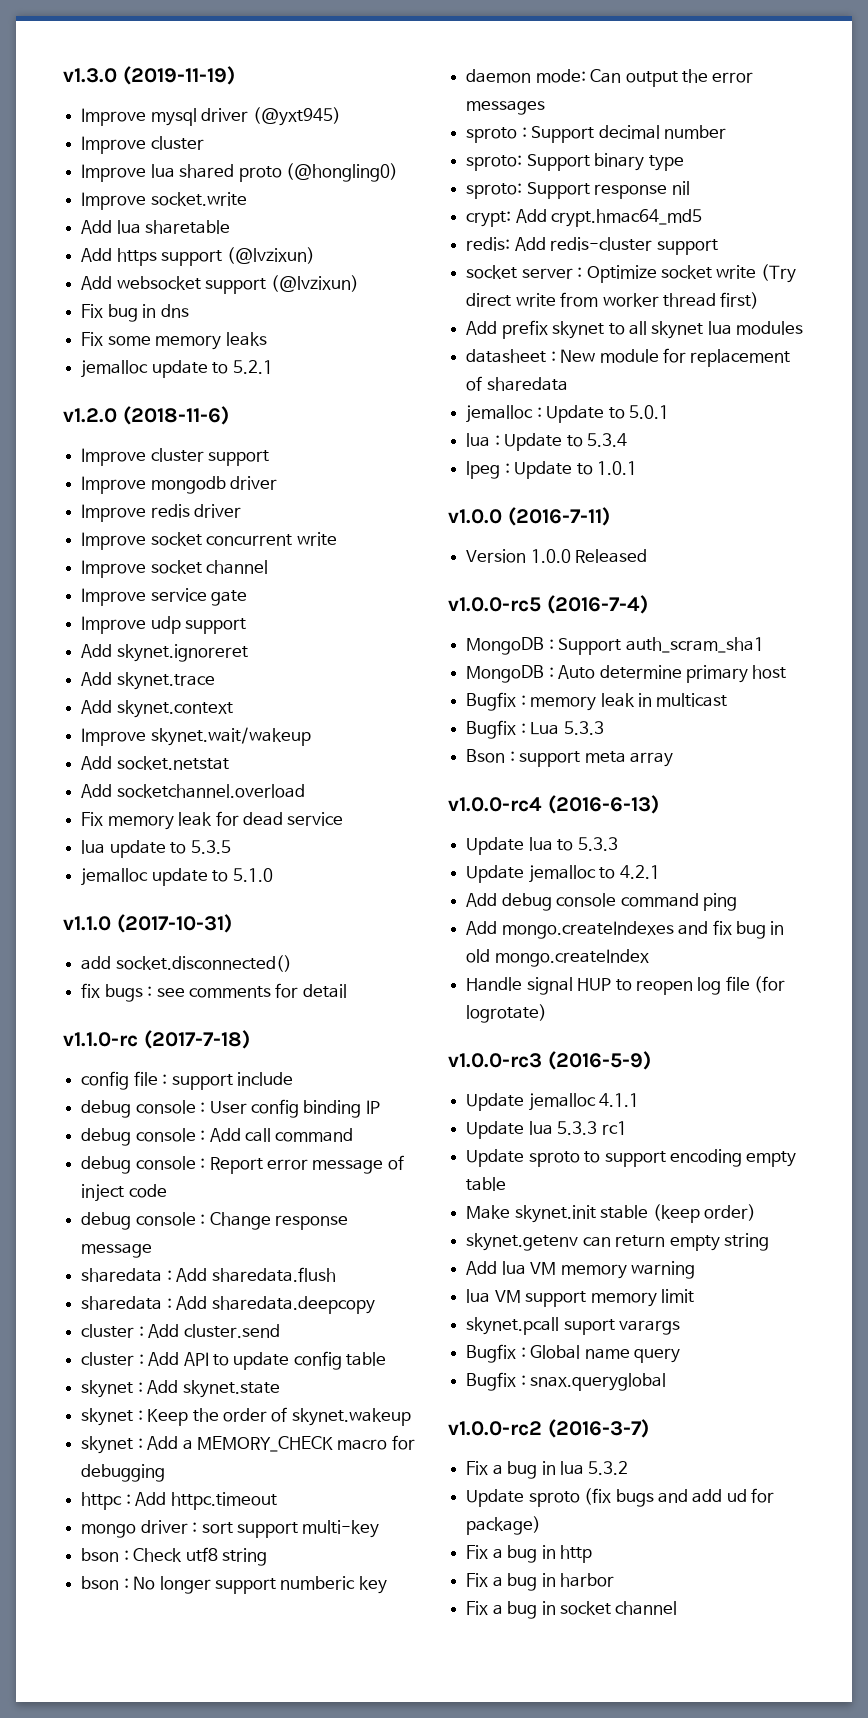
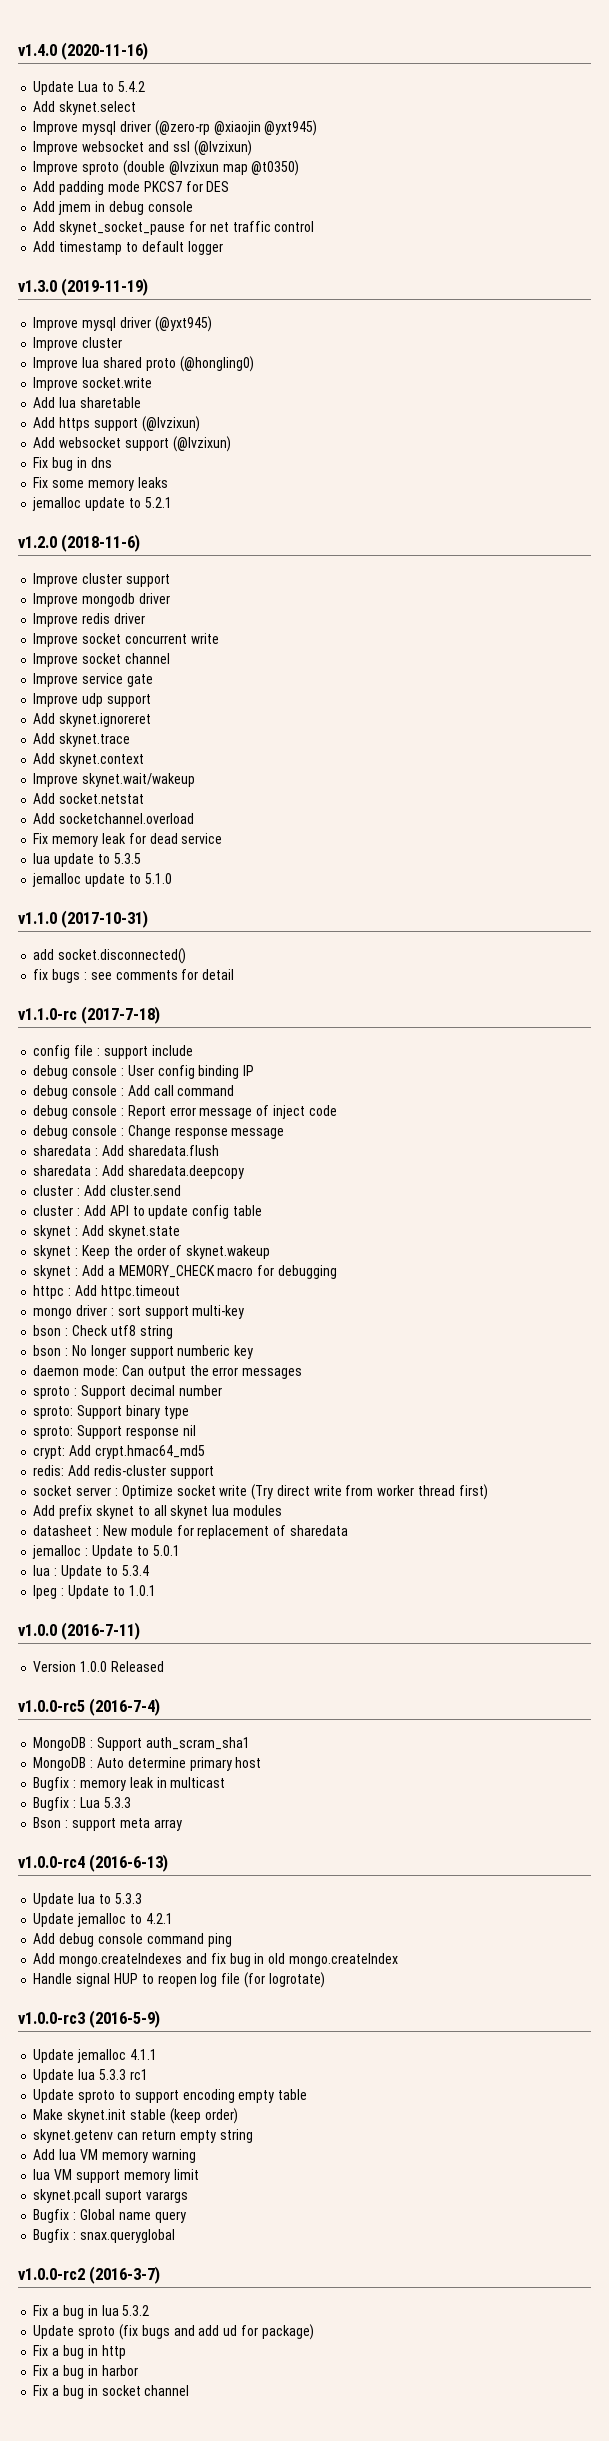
+ v1.4.0 (2020-11-16)
+ Update Lua to 5.4.2
+ Add skynet.select
+ Improve mysql driver (@zero-rp @xiaojin @yxt945)
+ Improve websocket and ssl (@lvzixun)
+ Improve sproto (double @lvzixun map @t0350)
+ Add padding mode PKCS7 for DES
+ Add jmem in debug console
+ Add skynet_socket_pause for net traffic control
+ Add timestamp to default logger

